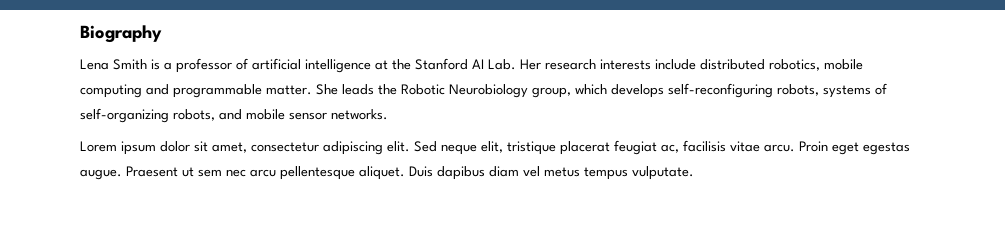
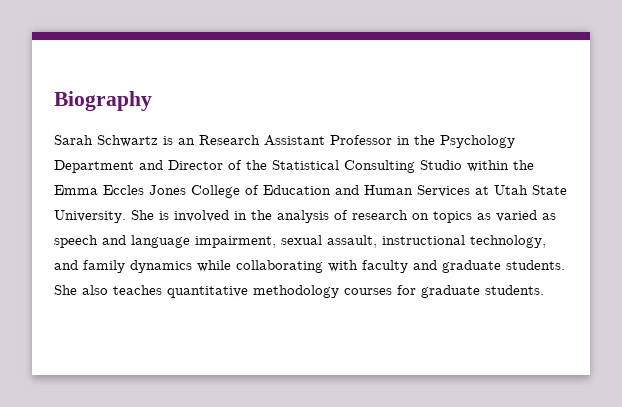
- Lena Smith is a professor of artificial intelligence at the Stanford AI Lab. Her research interests include distributed robotics, mobile computing and programmable matter. She leads the Robotic Neurobiology group, which develops self-reconfiguring robots, systems of self-organizing robots, and mobile sensor networks.
- Lorem ipsum dolor sit amet, consectetur adipiscing elit. Sed neque elit, tristique placerat feugiat ac, facilisis vitae arcu. Proin eget egestas augue. Praesent ut sem nec arcu pellentesque aliquet. Duis dapibus diam vel metus tempus vulputate.
+ Sarah Schwartz is an Research Assistant Professor in the Psychology Department and Director of the Statistical Consulting Studio within the Emma Eccles Jones College of Education and Human Services at Utah State University. She is involved in the analysis of research on topics as varied as speech and language impairment, sexual assault, instructional technology, and family dynamics while collaborating with faculty and graduate students. She also teaches quantitative methodology courses for graduate students.

